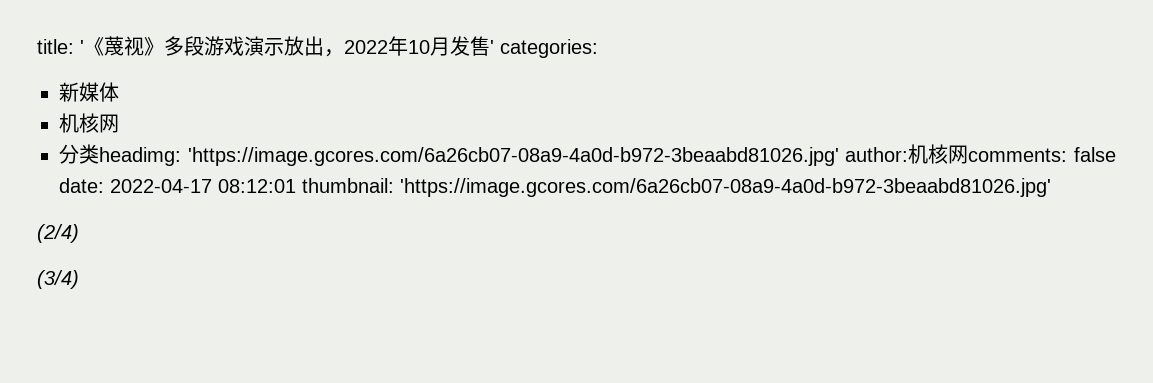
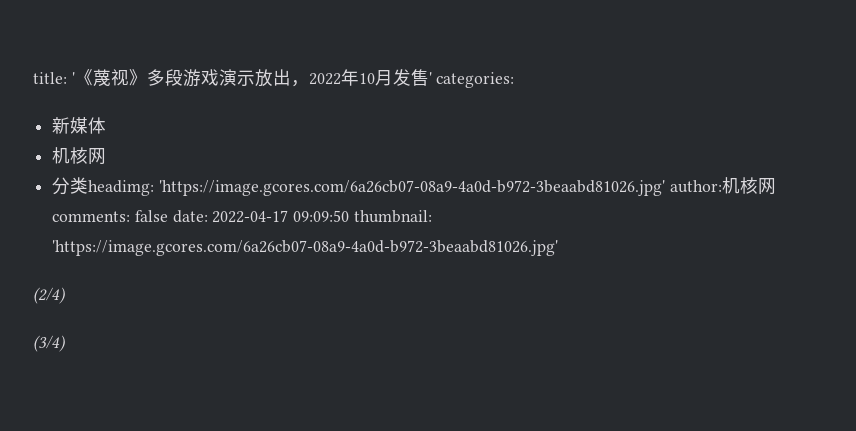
- 分类headimg: 'https://image.gcores.com/6a26cb07-08a9-4a0d-b972-3beaabd81026.jpg' author:机核网comments: false date: 2022-04-17 08:12:01 thumbnail: 'https://image.gcores.com/6a26cb07-08a9-4a0d-b972-3beaabd81026.jpg'
+ 分类headimg: 'https://image.gcores.com/6a26cb07-08a9-4a0d-b972-3beaabd81026.jpg' author:机核网comments: false date: 2022-04-17 09:09:50 thumbnail: 'https://image.gcores.com/6a26cb07-08a9-4a0d-b972-3beaabd81026.jpg'

